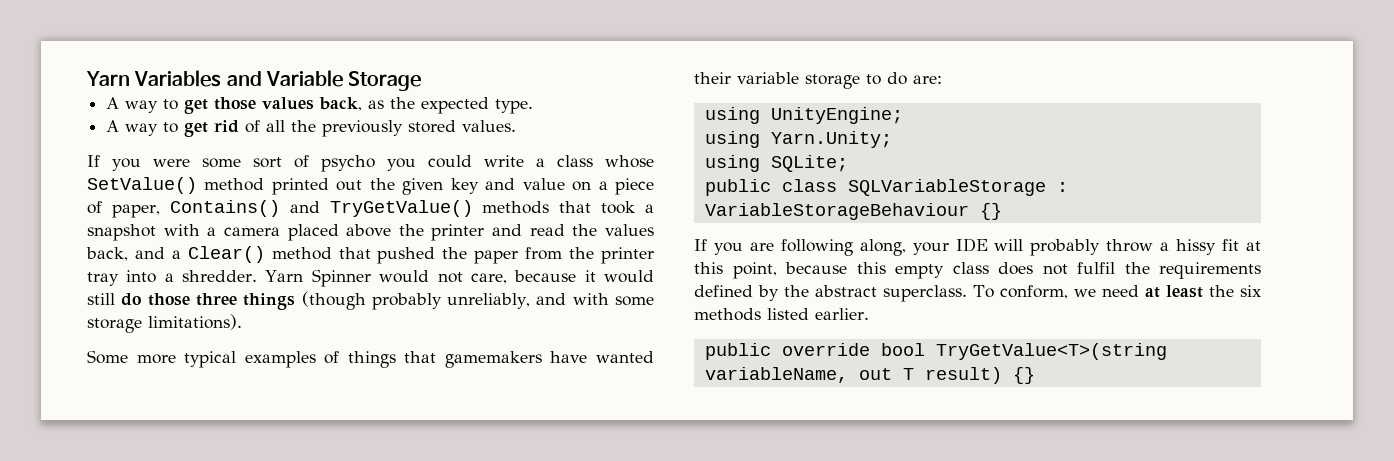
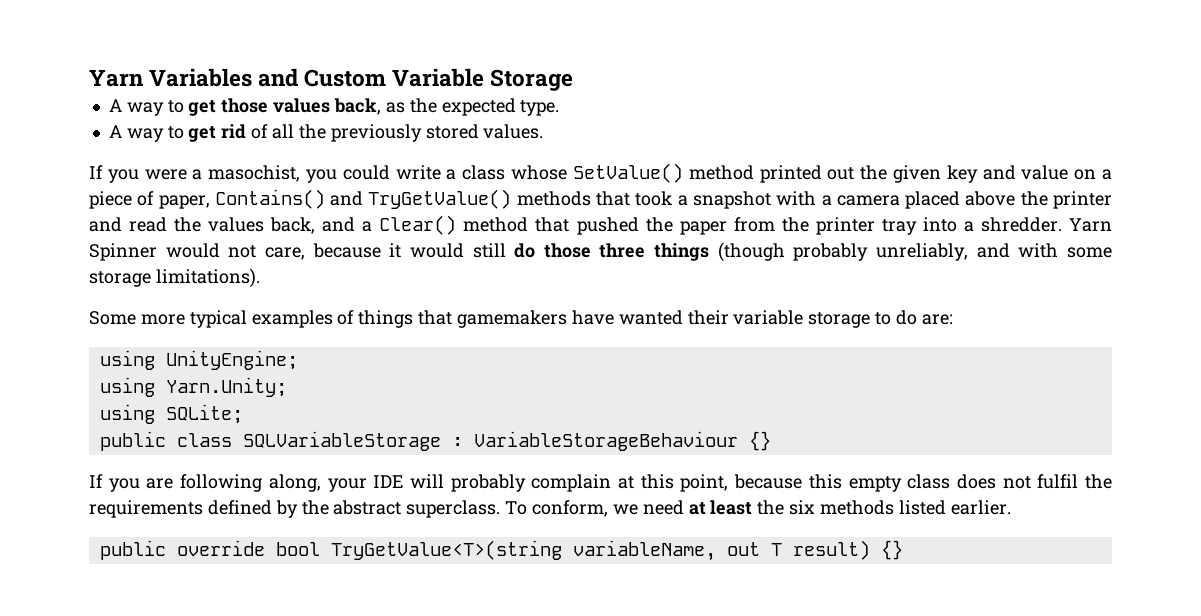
- Yarn Variables and Variable Storage
+ Yarn Variables and Custom Variable Storage
- If you were some sort of psycho you could write a class whose SetValue() method printed out the given key and value on a piece of paper, Contains() and TryGetValue() methods that took a snapshot with a camera placed above the printer and read the values back, and a Clear() method that pushed the paper from the printer tray into a shredder.
+ If you were a masochist, you could write a class whose SetValue() method printed out the given key and value on a piece of paper, Contains() and TryGetValue() methods that took a snapshot with a camera placed above the printer and read the values back, and a Clear() method that pushed the paper from the printer tray into a shredder.
- If you are following along, your IDE will probably throw a hissy fit at this point, because this empty class does not fulfil the requirements defined by the abstract superclass.
+ If you are following along, your IDE will probably complain at this point, because this empty class does not fulfil the requirements defined by the abstract superclass.

